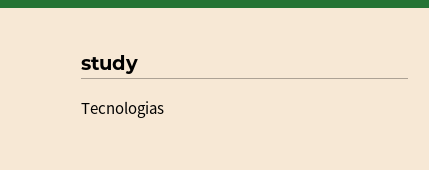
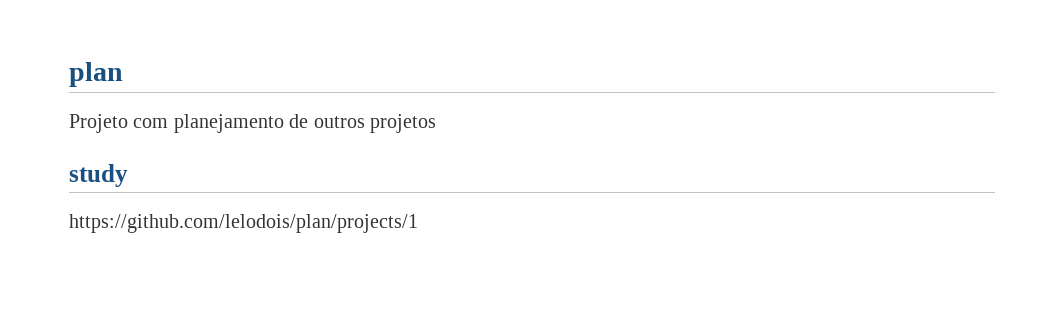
+ plan
+ Projeto com planejamento de outros projetos
- Tecnologias
+ https://github.com/lelodois/plan/projects/1

